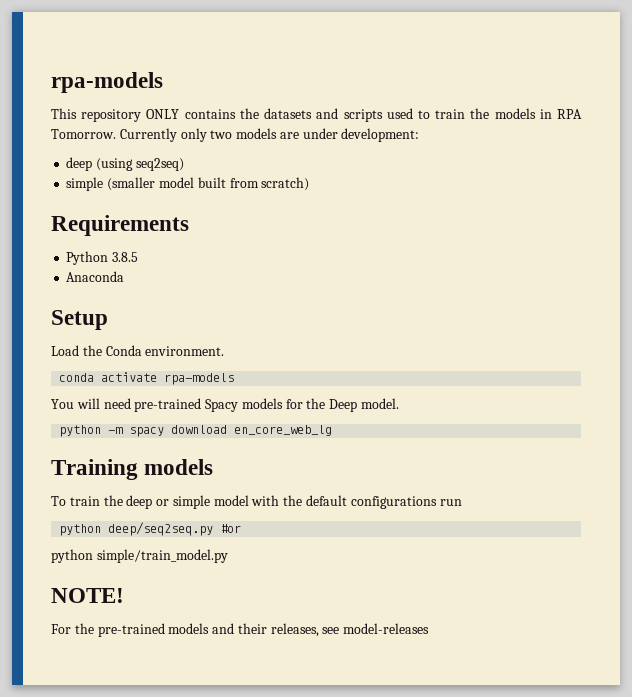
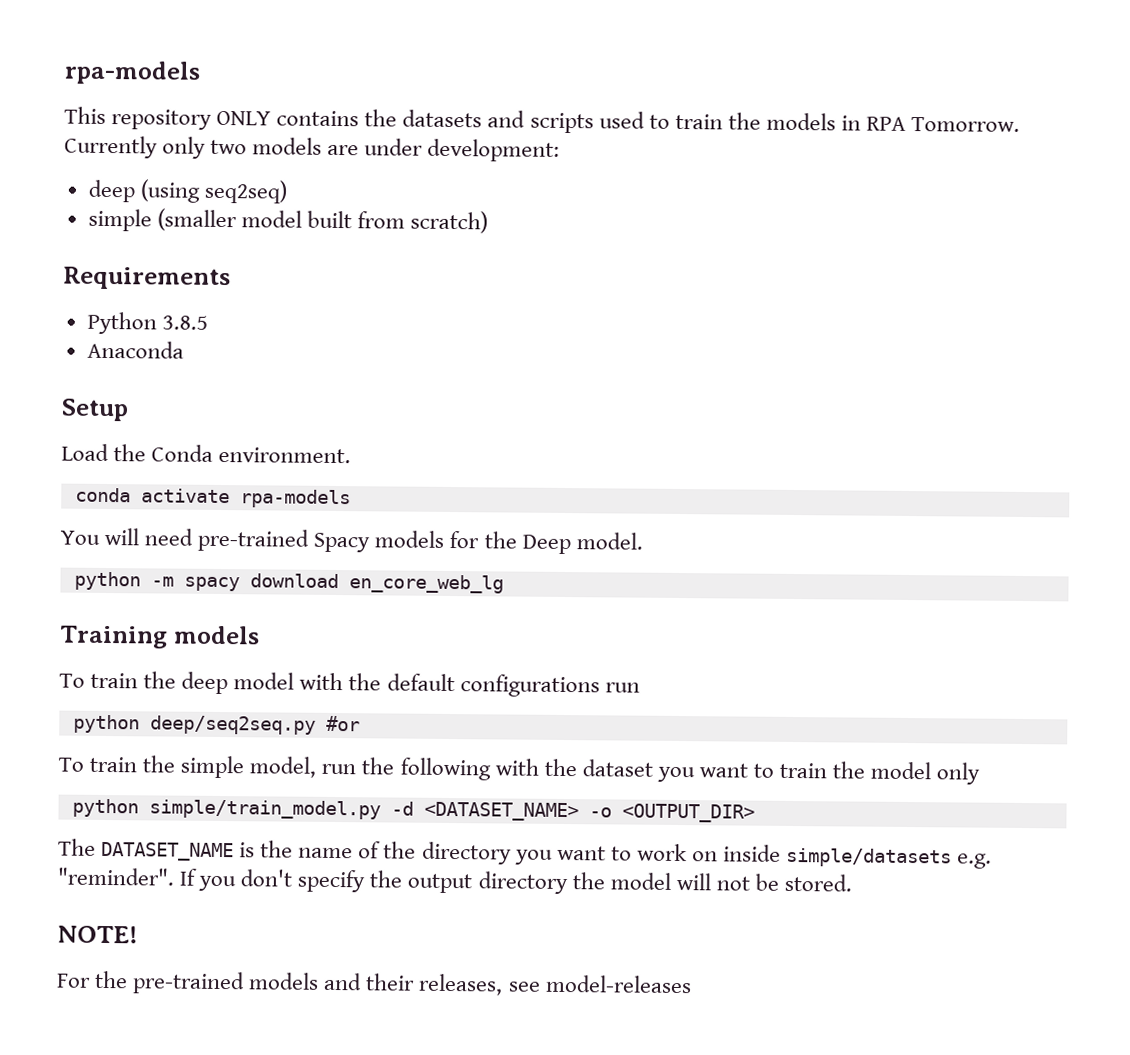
- To train the deep or simple model with the default configurations run
+ To train the deep model with the default configurations run
- python simple/train_model.py
+ To train the simple model, run the following with the dataset you want to train the model only
+ python simple/train_model.py -d <DATASET_NAME> -o <OUTPUT_DIR>
+ The DATASET_NAME is the name of the directory you want to work on inside simple/datasets e.g. "reminder". If you don't specify the output directory the model will not be stored.

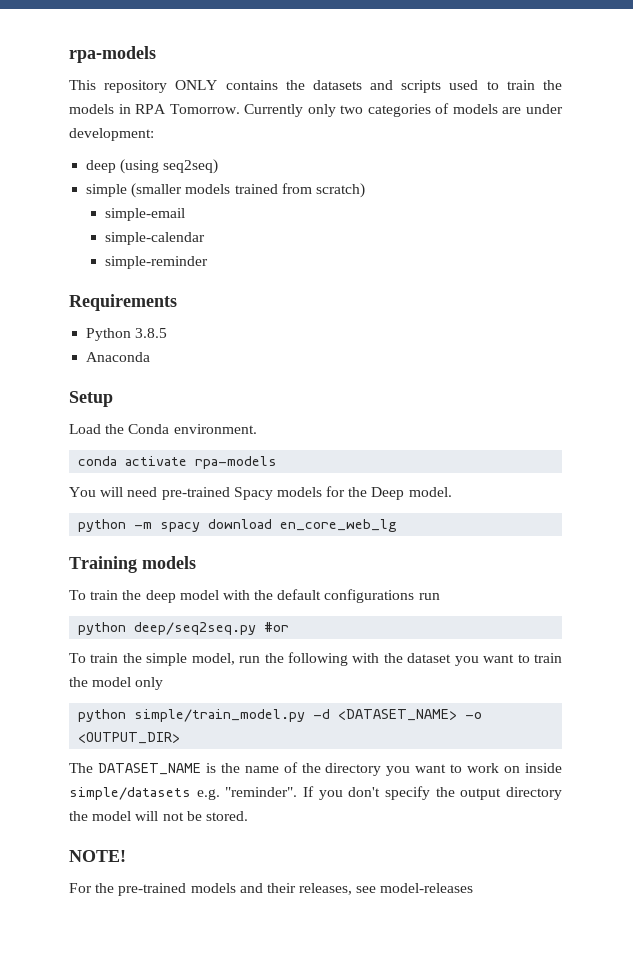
- Currently only two models are under development:
+ Currently only two categories of models are under development:
- simple (smaller model built from scratch)
+ simple (smaller models trained from scratch)
+ simple-email
+ simple-calendar
+ simple-reminder

